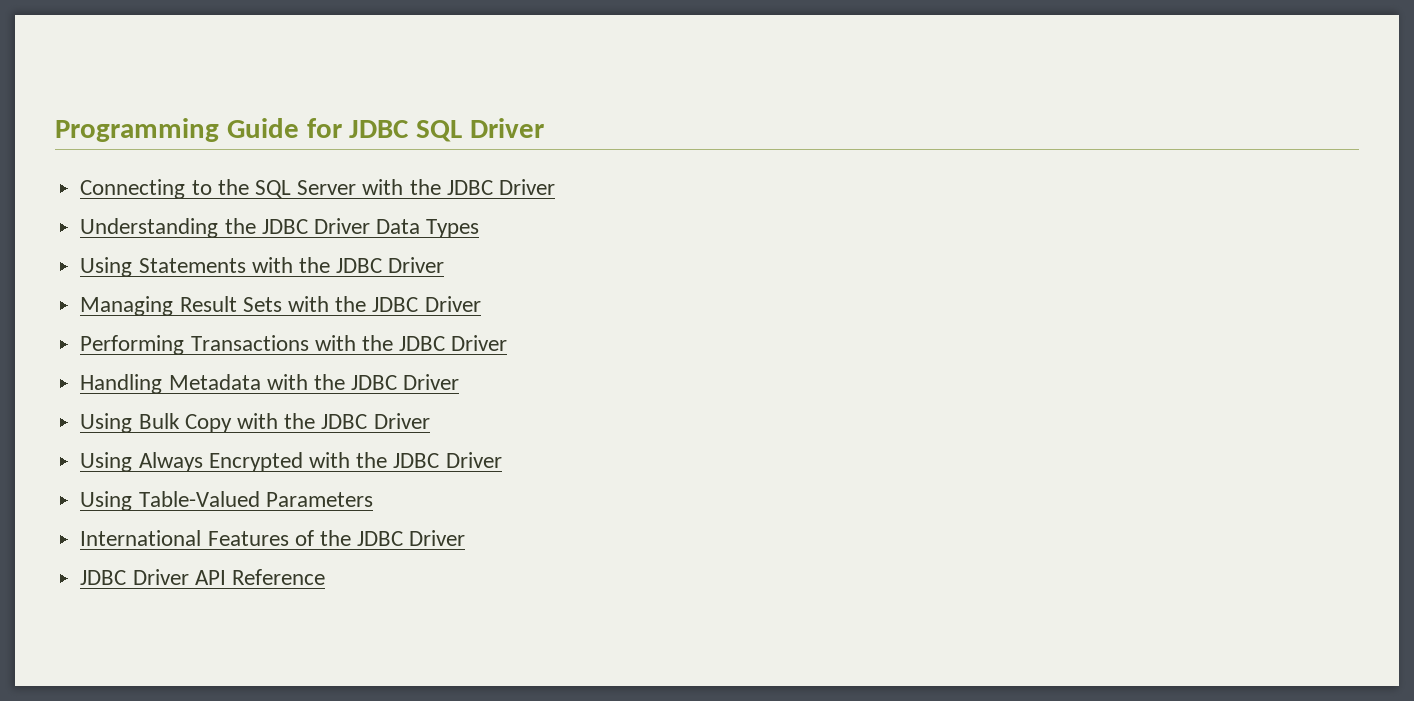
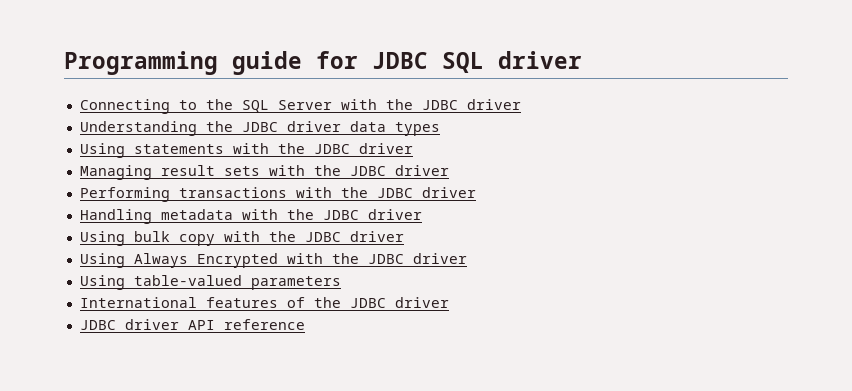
- Programming Guide for JDBC SQL Driver
+ Programming guide for JDBC SQL driver
- Connecting to the SQL Server with the JDBC Driver
+ Connecting to the SQL Server with the JDBC driver
- Understanding the JDBC Driver Data Types
- Using Statements with the JDBC Driver
+ Understanding the JDBC driver data types
+ Using statements with the JDBC driver
- Managing Result Sets with the JDBC Driver
+ Managing result sets with the JDBC driver
- Performing Transactions with the JDBC Driver
+ Performing transactions with the JDBC driver
- Handling Metadata with the JDBC Driver
- Using Bulk Copy with the JDBC Driver
+ Handling metadata with the JDBC driver
+ Using bulk copy with the JDBC driver
- Using Always Encrypted with the JDBC Driver
- Using Table-Valued Parameters
+ Using Always Encrypted with the JDBC driver
+ Using table-valued parameters
- International Features of the JDBC Driver
- JDBC Driver API Reference
+ International features of the JDBC driver
+ JDBC driver API reference

